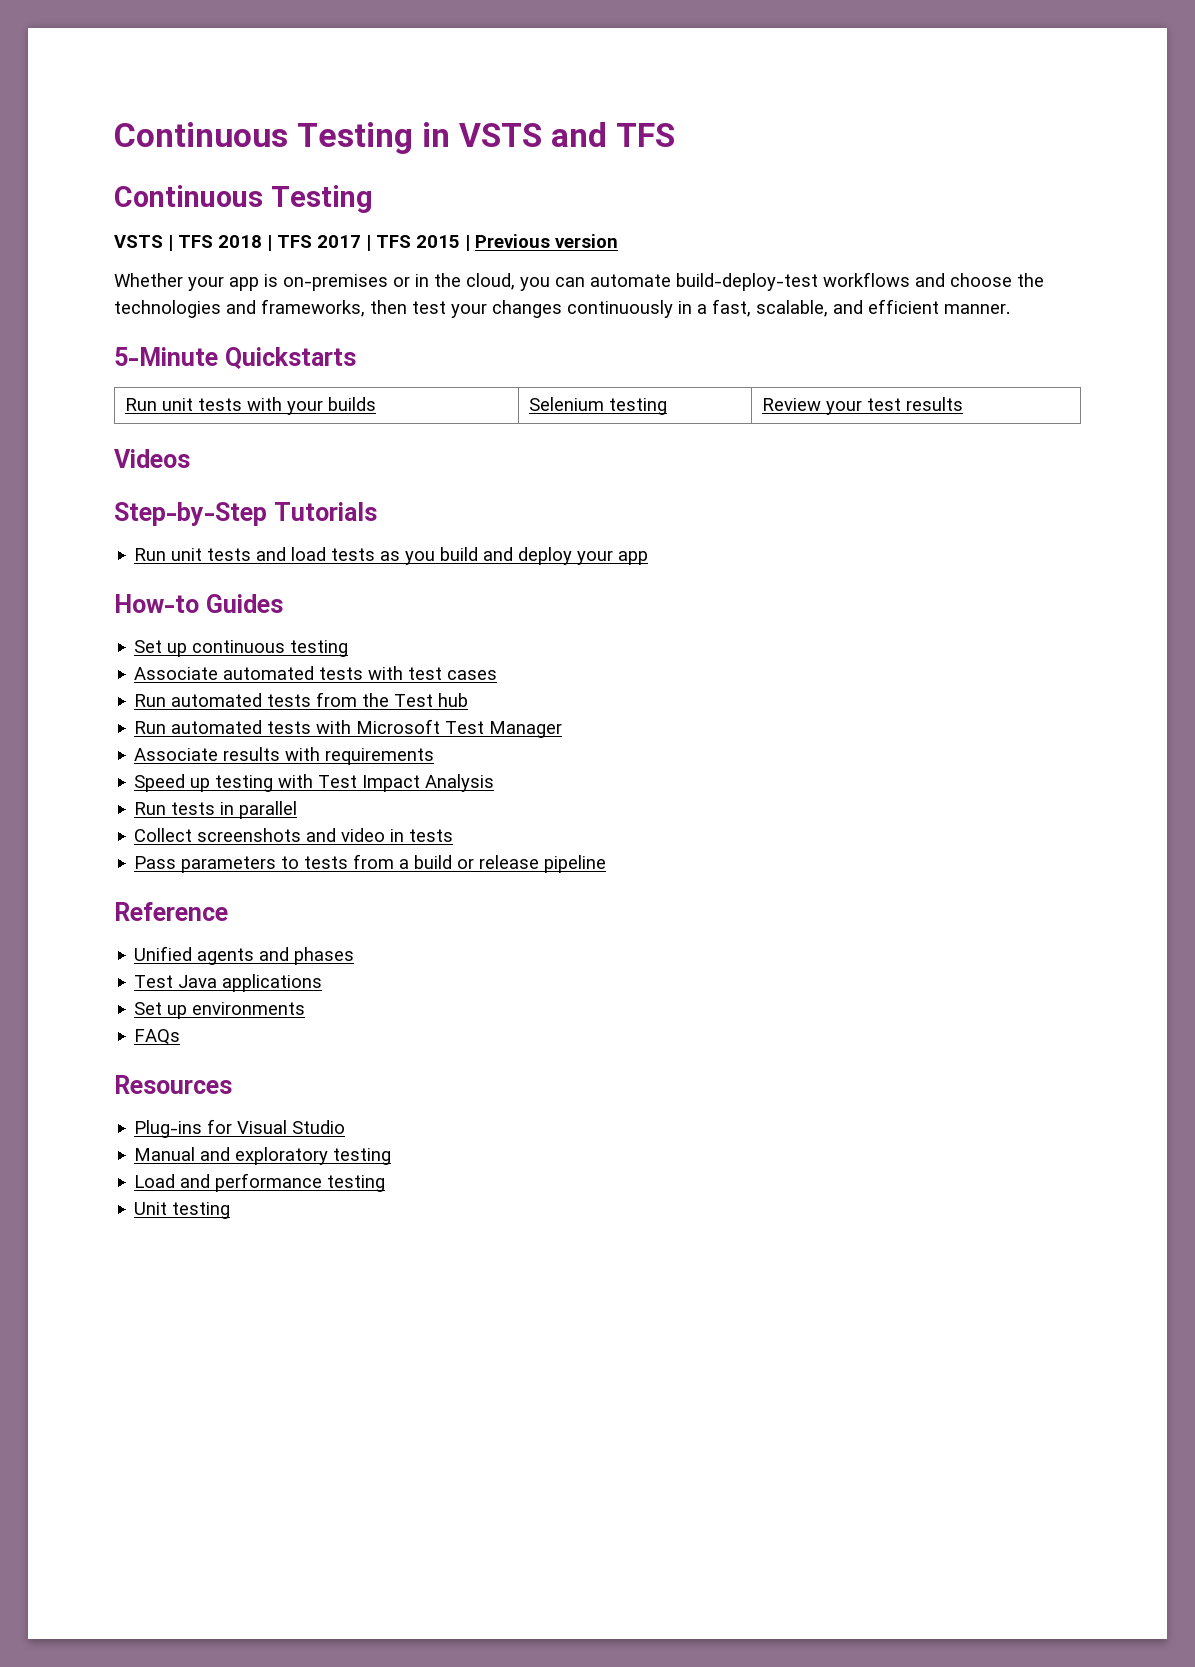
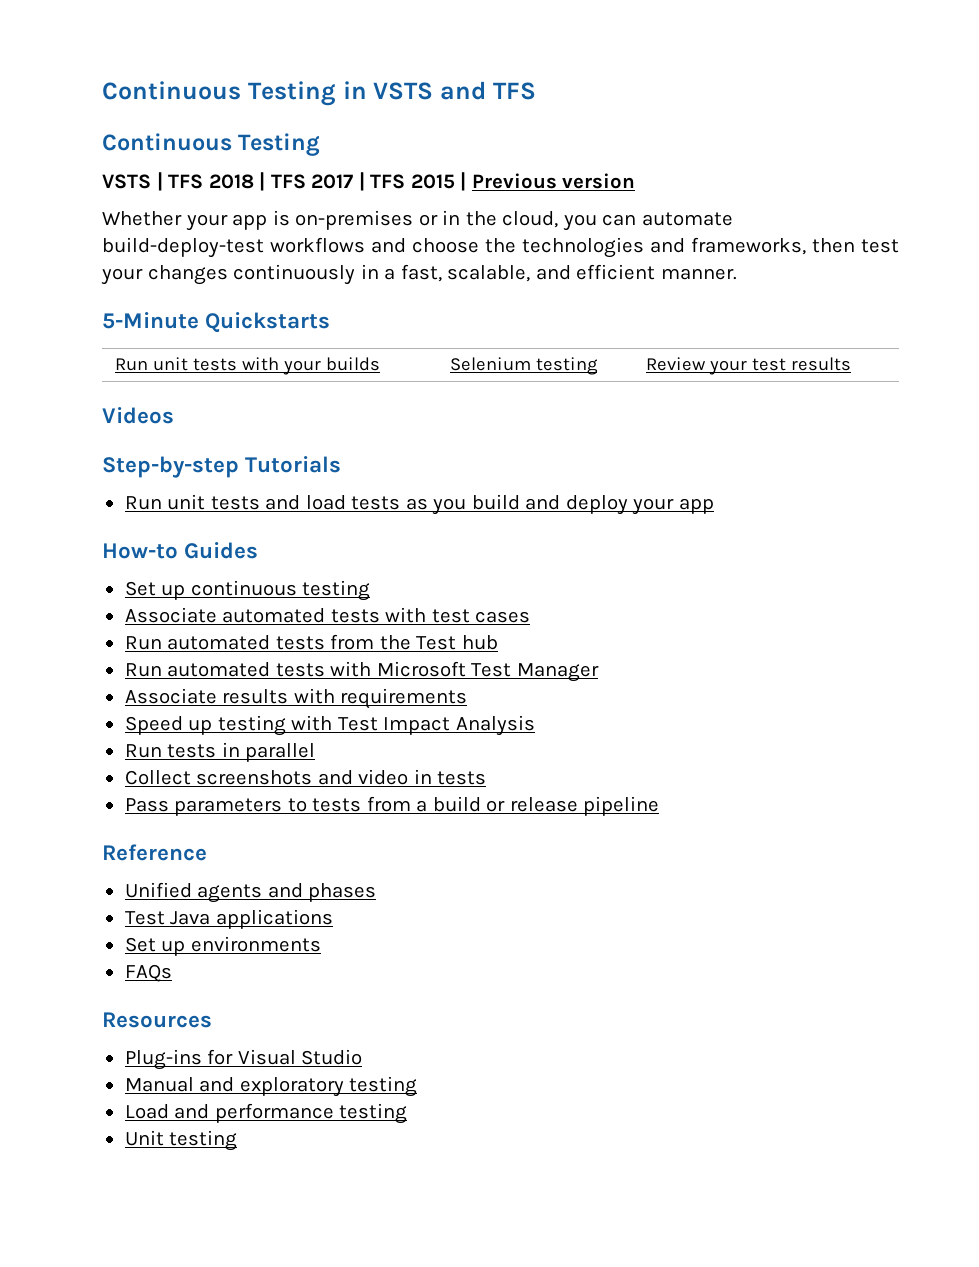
- Step-by-Step Tutorials
+ Step-by-step Tutorials

